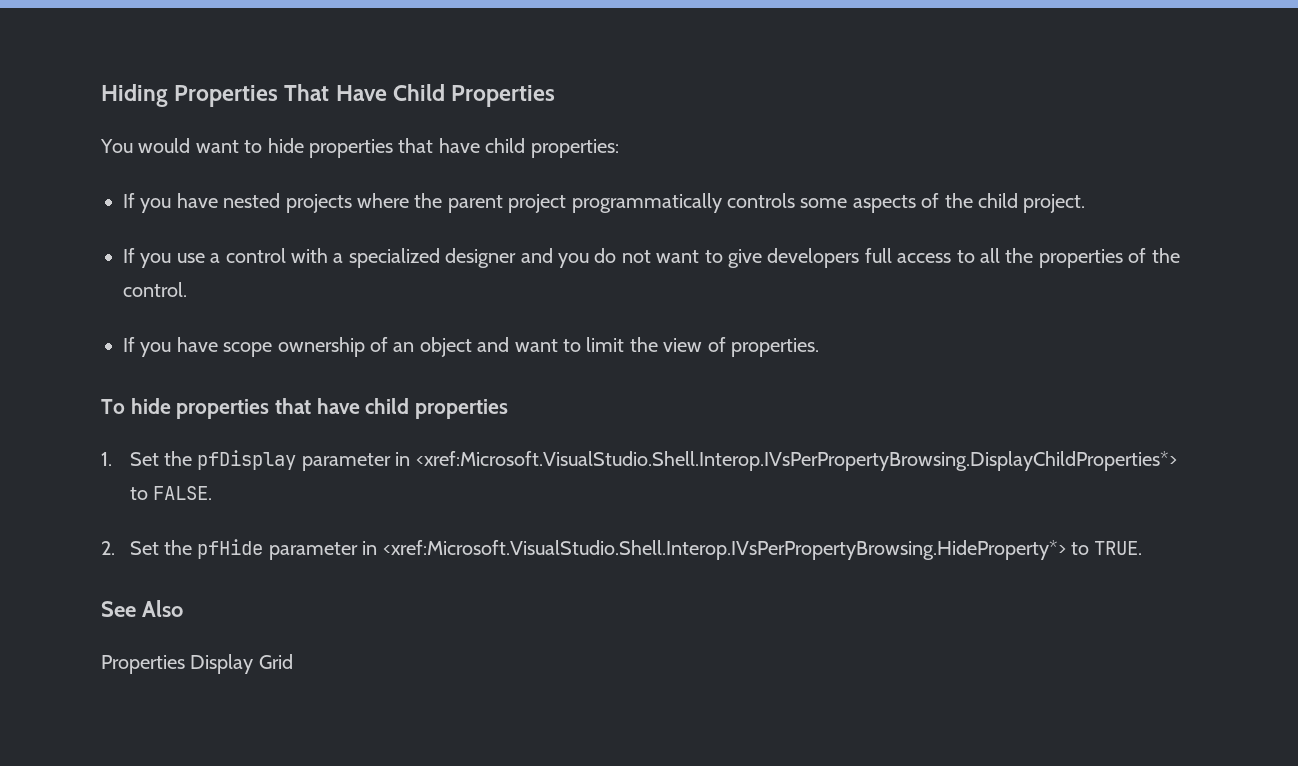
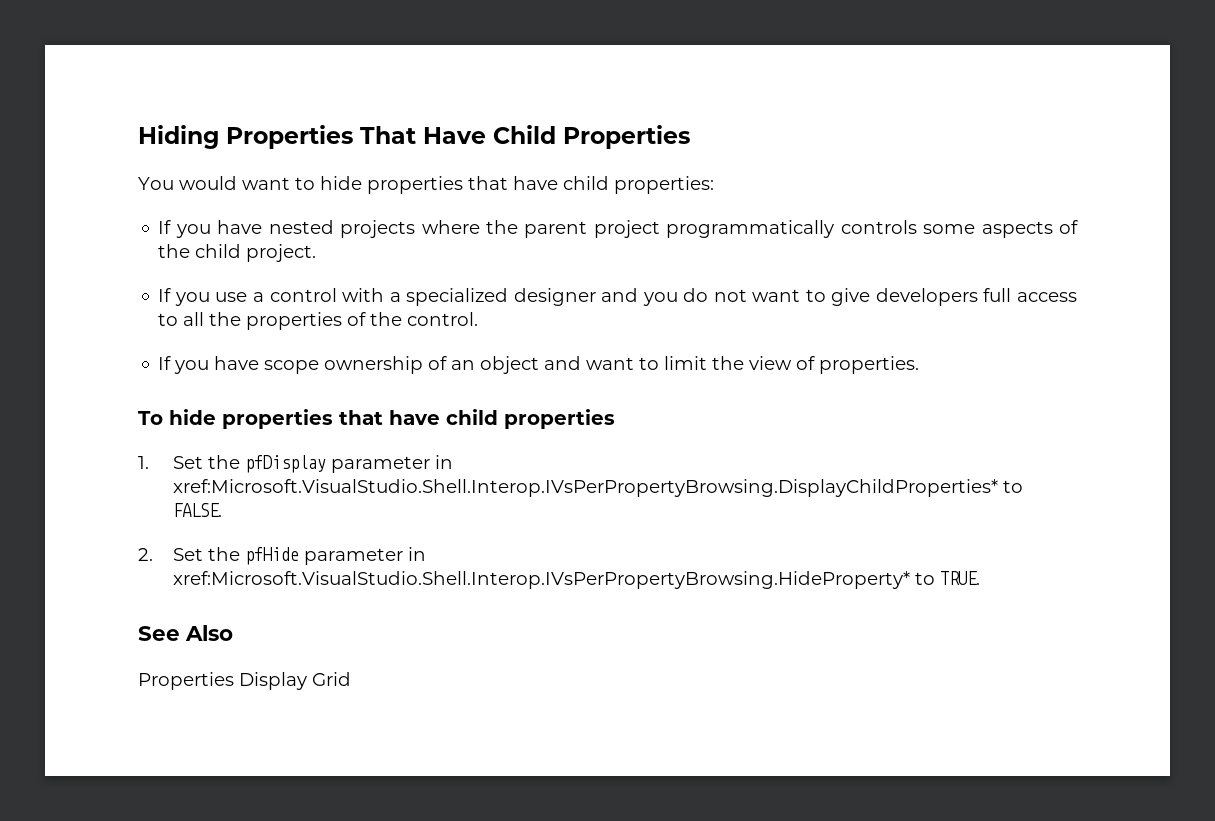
- 1. Set the pfDisplay parameter in <xref:Microsoft.VisualStudio.Shell.Interop.IVsPerPropertyBrowsing.DisplayChildProperties*> to FALSE.
+ 1. Set the pfDisplay parameter in xref:Microsoft.VisualStudio.Shell.Interop.IVsPerPropertyBrowsing.DisplayChildProperties* to FALSE.
- 2. Set the pfHide parameter in <xref:Microsoft.VisualStudio.Shell.Interop.IVsPerPropertyBrowsing.HideProperty*> to TRUE.
+ 2. Set the pfHide parameter in xref:Microsoft.VisualStudio.Shell.Interop.IVsPerPropertyBrowsing.HideProperty* to TRUE.

